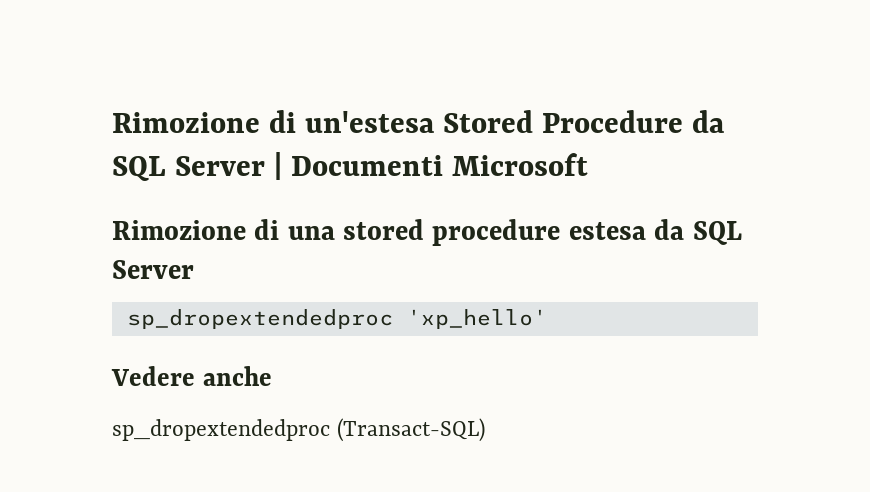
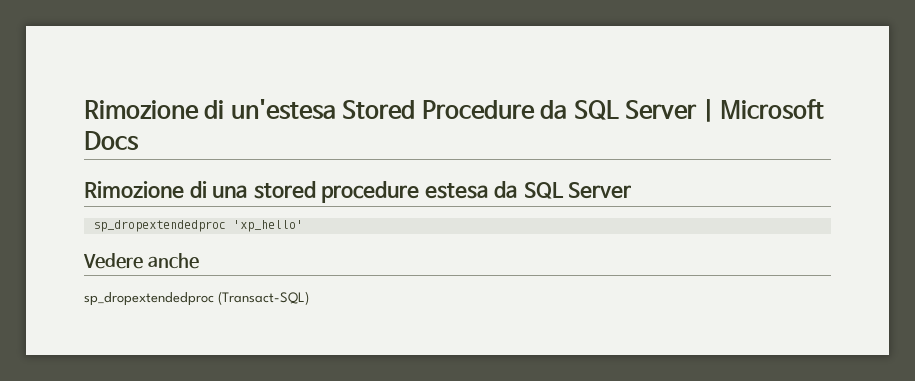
- Rimozione di un'estesa Stored Procedure da SQL Server | Documenti Microsoft
+ Rimozione di un'estesa Stored Procedure da SQL Server | Microsoft Docs

